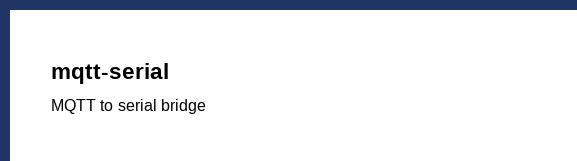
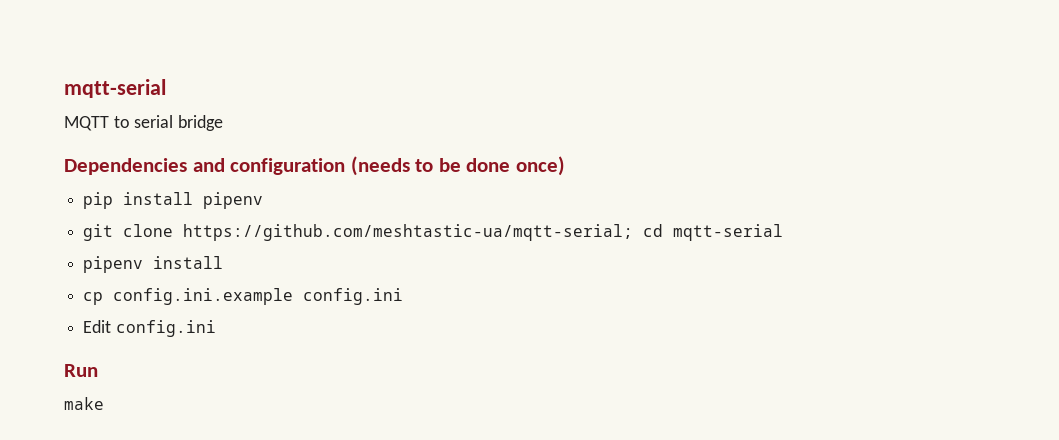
+ Dependencies and configuration (needs to be done once)
+ pip install pipenv
+ git clone https://github.com/meshtastic-ua/mqtt-serial; cd mqtt-serial
+ pipenv install
+ cp config.ini.example config.ini
+ Edit config.ini
+ Run
+ make

